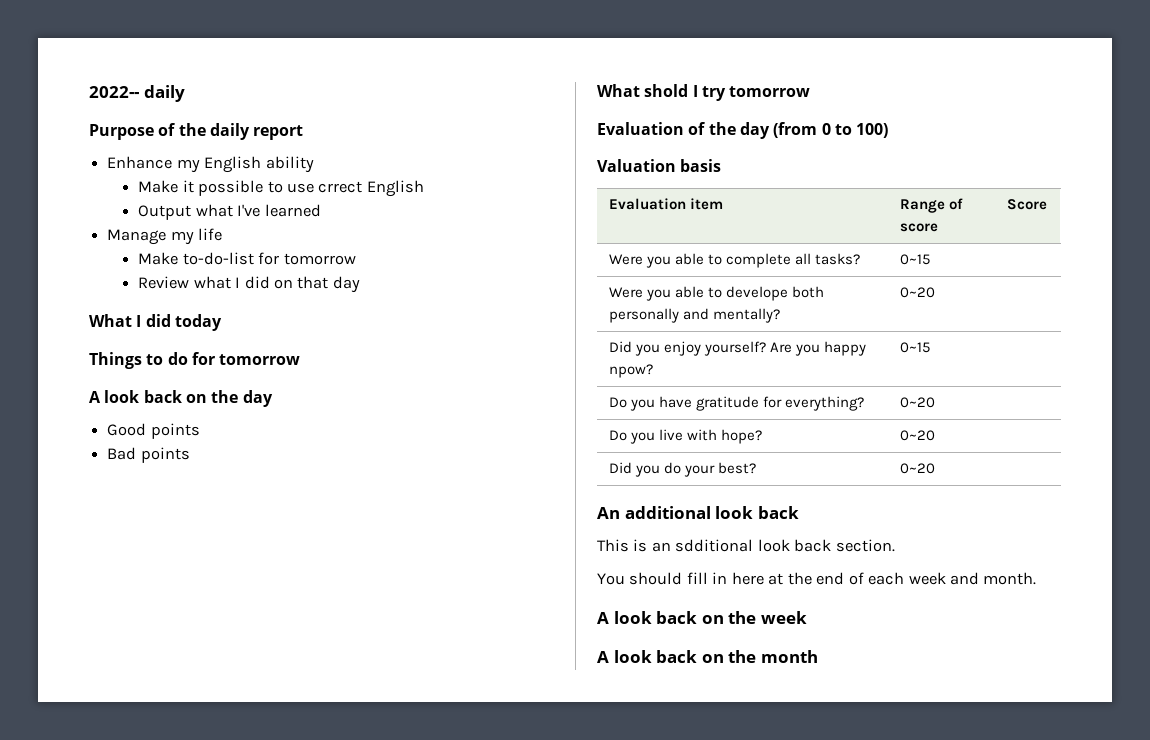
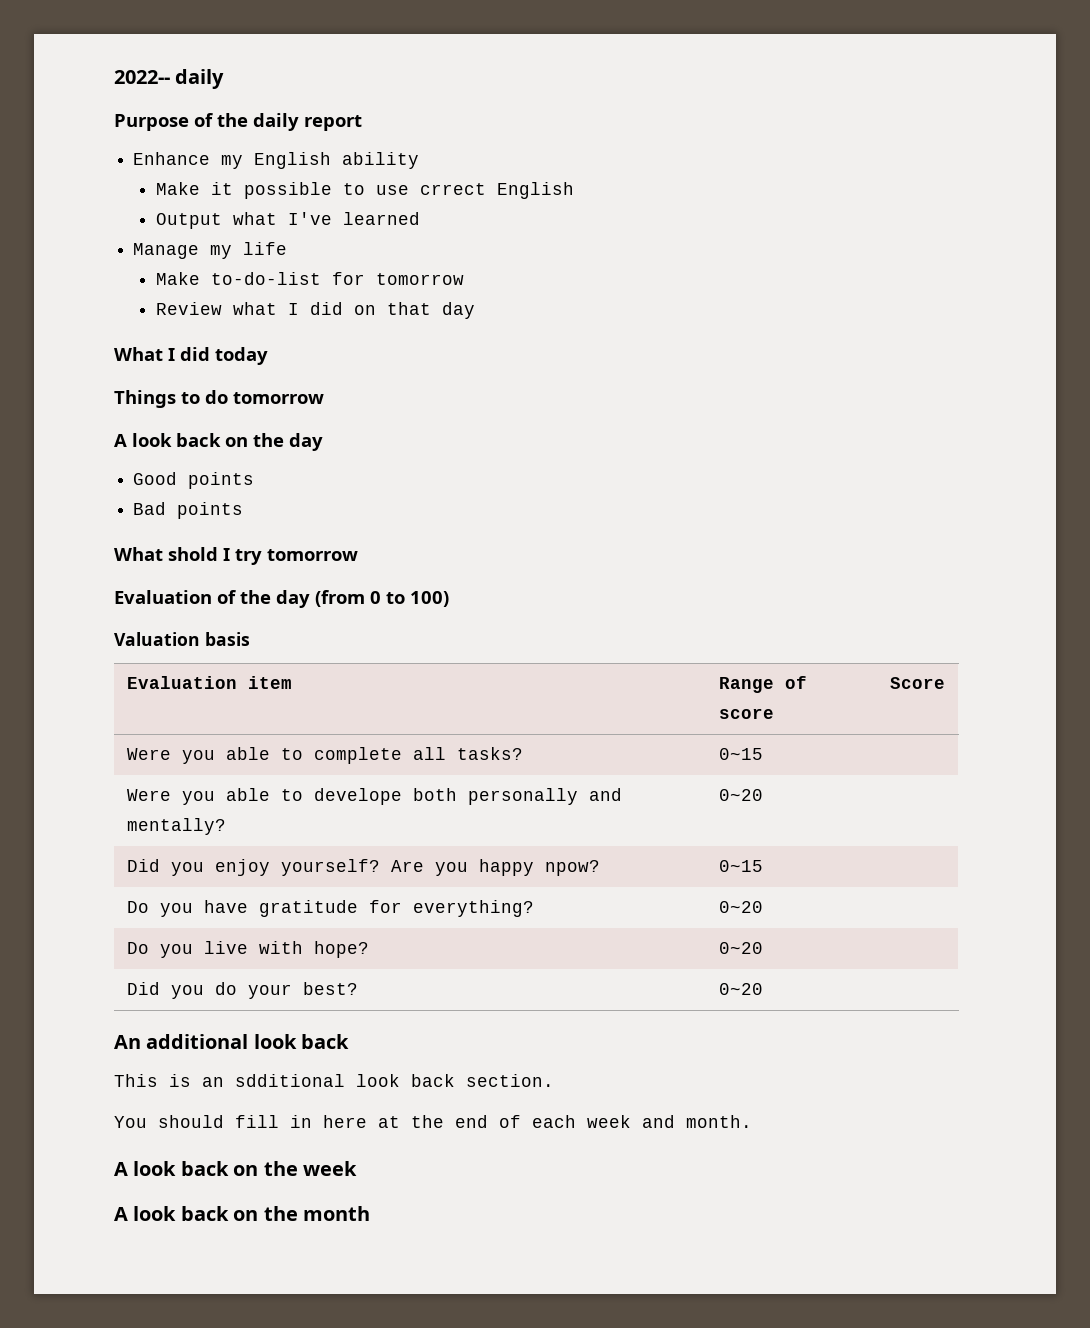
- Things to do for tomorrow
+ Things to do tomorrow

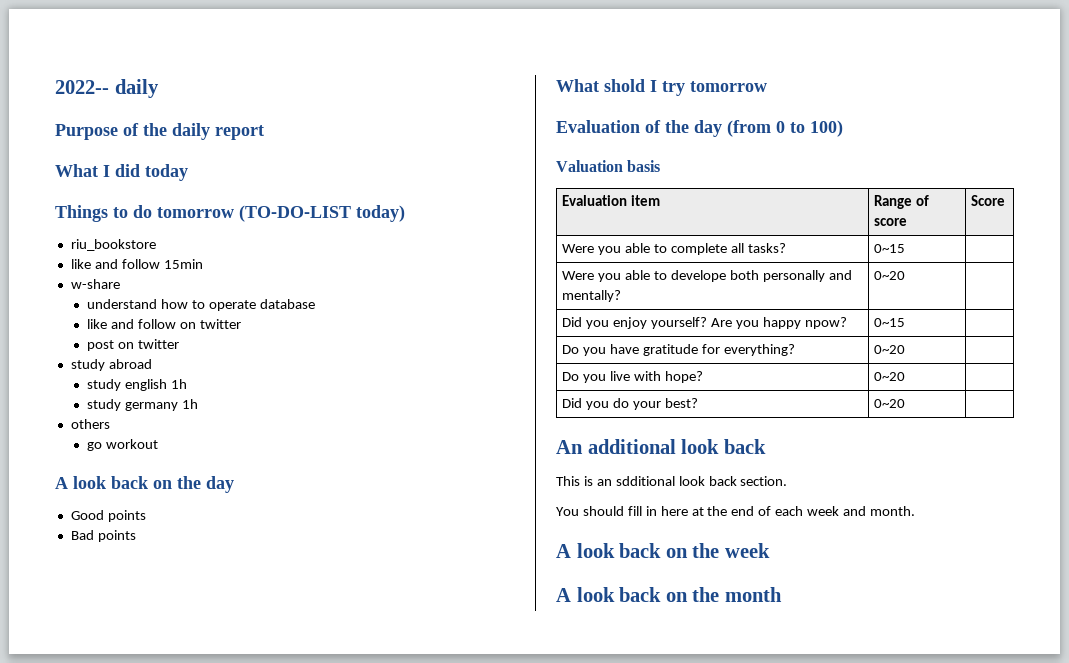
- Enhance my English ability
- Make it possible to use crrect English
- Output what I've learned
- Manage my life
- Make to-do-list for tomorrow
- Review what I did on that day
- Things to do tomorrow
+ Things to do tomorrow (TO-DO-LIST today)
+ riu_bookstore
+ like and follow 15min
+ w-share
+ understand how to operate database
+ like and follow on twitter
+ post on twitter
+ study abroad
+ study english 1h
+ study germany 1h
+ others
+ go workout

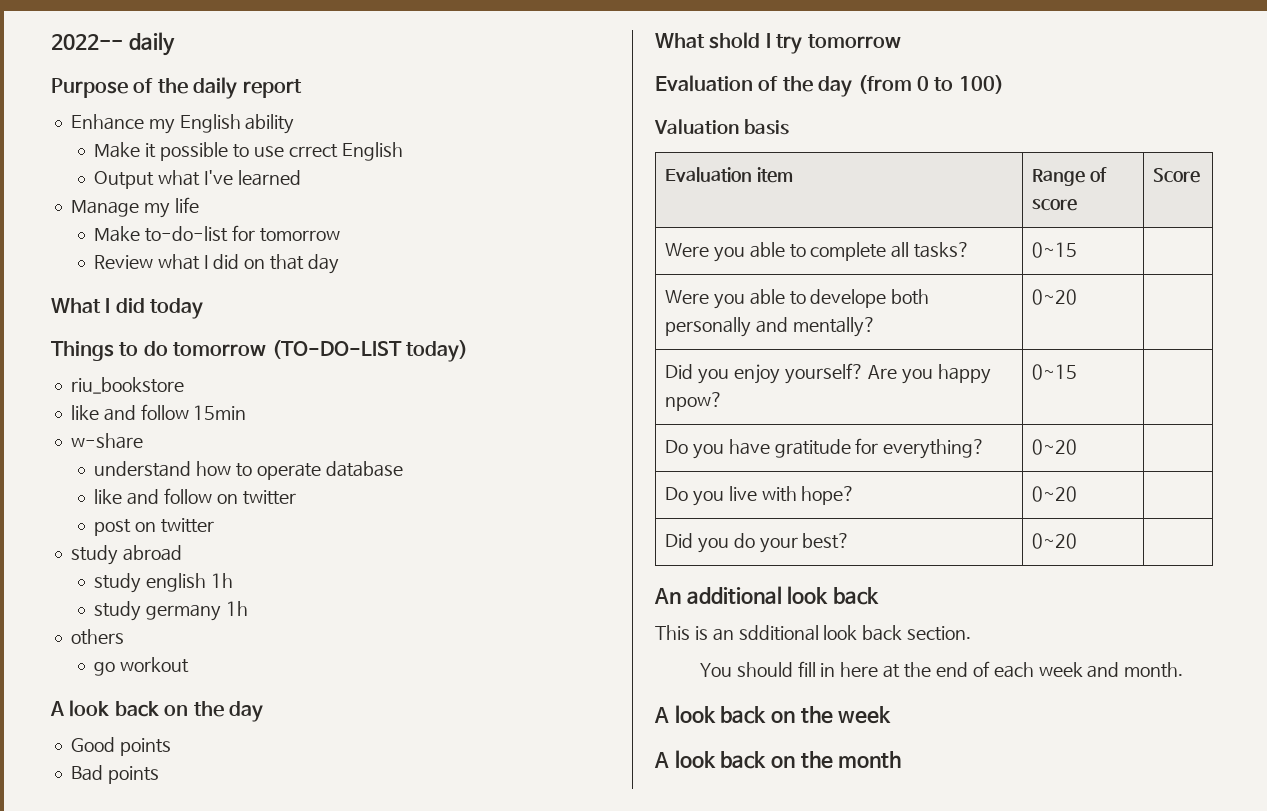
+ Enhance my English ability
+ Make it possible to use crrect English
+ Output what I've learned
+ Manage my life
+ Make to-do-list for tomorrow
+ Review what I did on that day

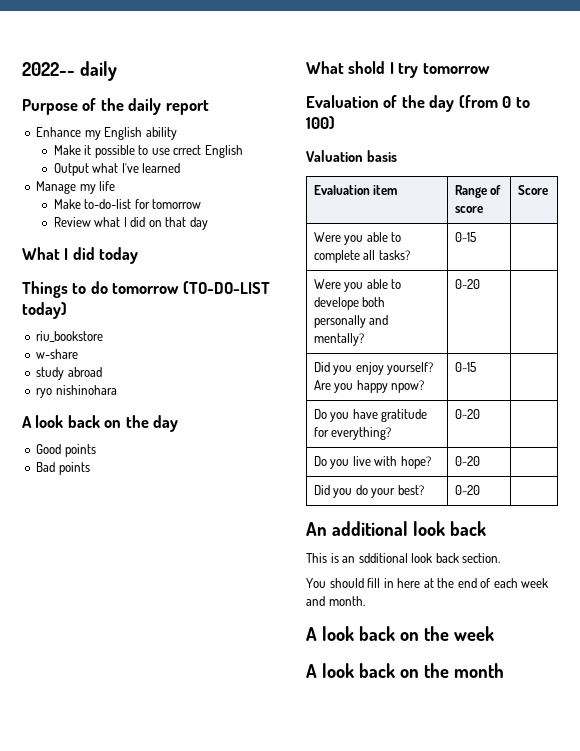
- like and follow 15min
  w-share
- understand how to operate database
- like and follow on twitter
- post on twitter
  study abroad
- study english 1h
- study germany 1h
- others
- go workout
+ ryo nishinohara

